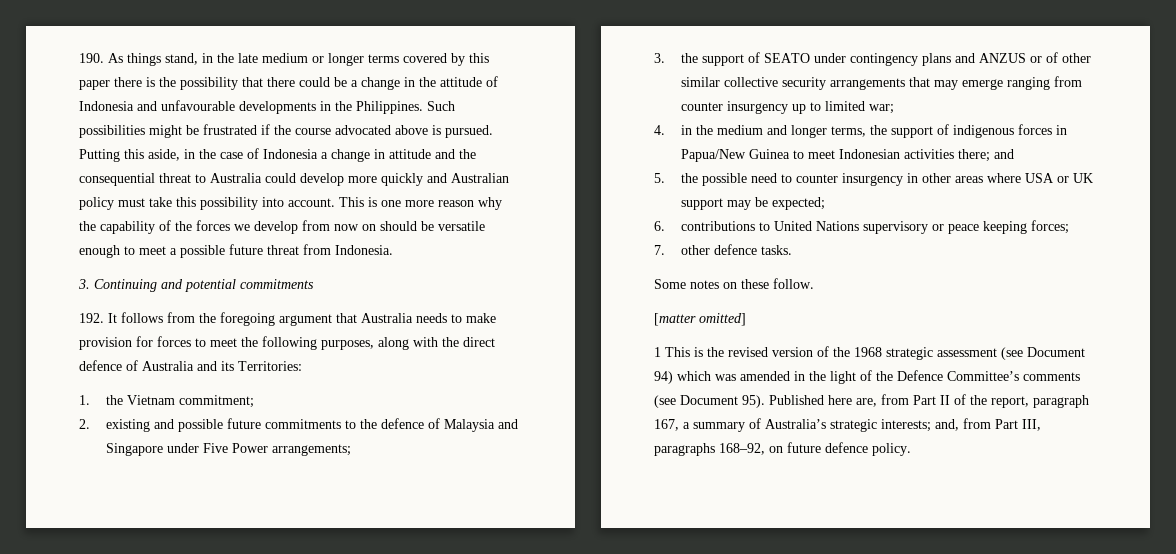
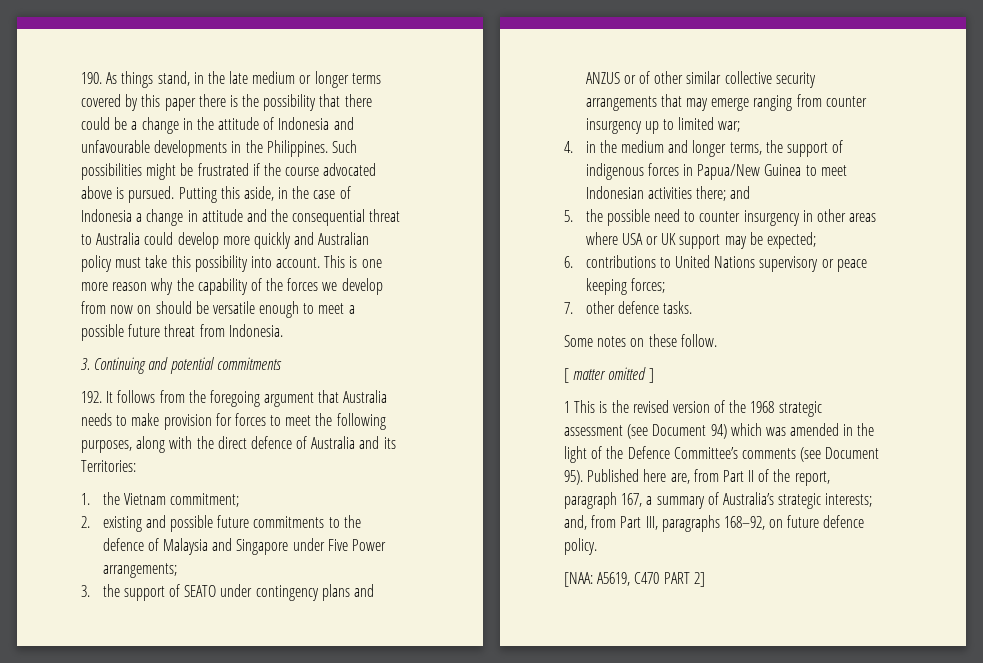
- [matter omitted]
+ [ matter omitted ]
+ [NAA: A5619, C470 PART 2]

